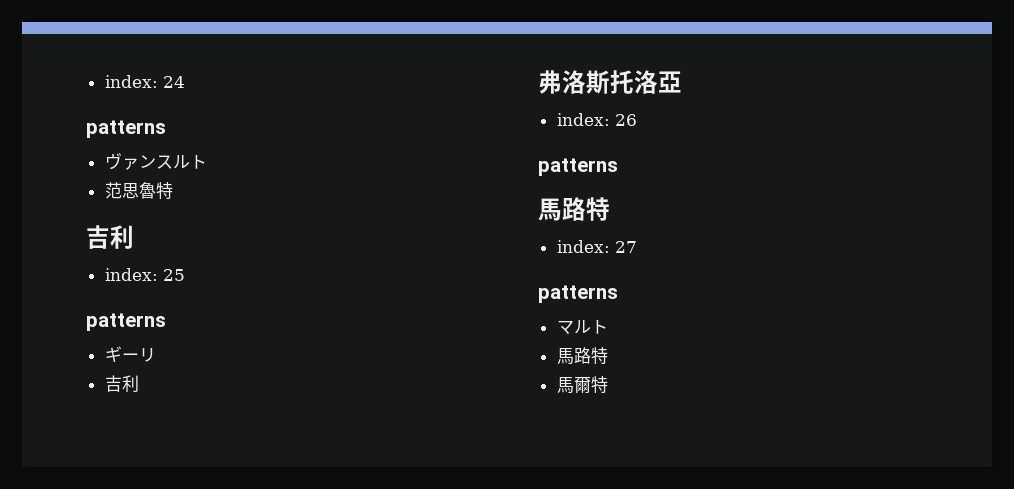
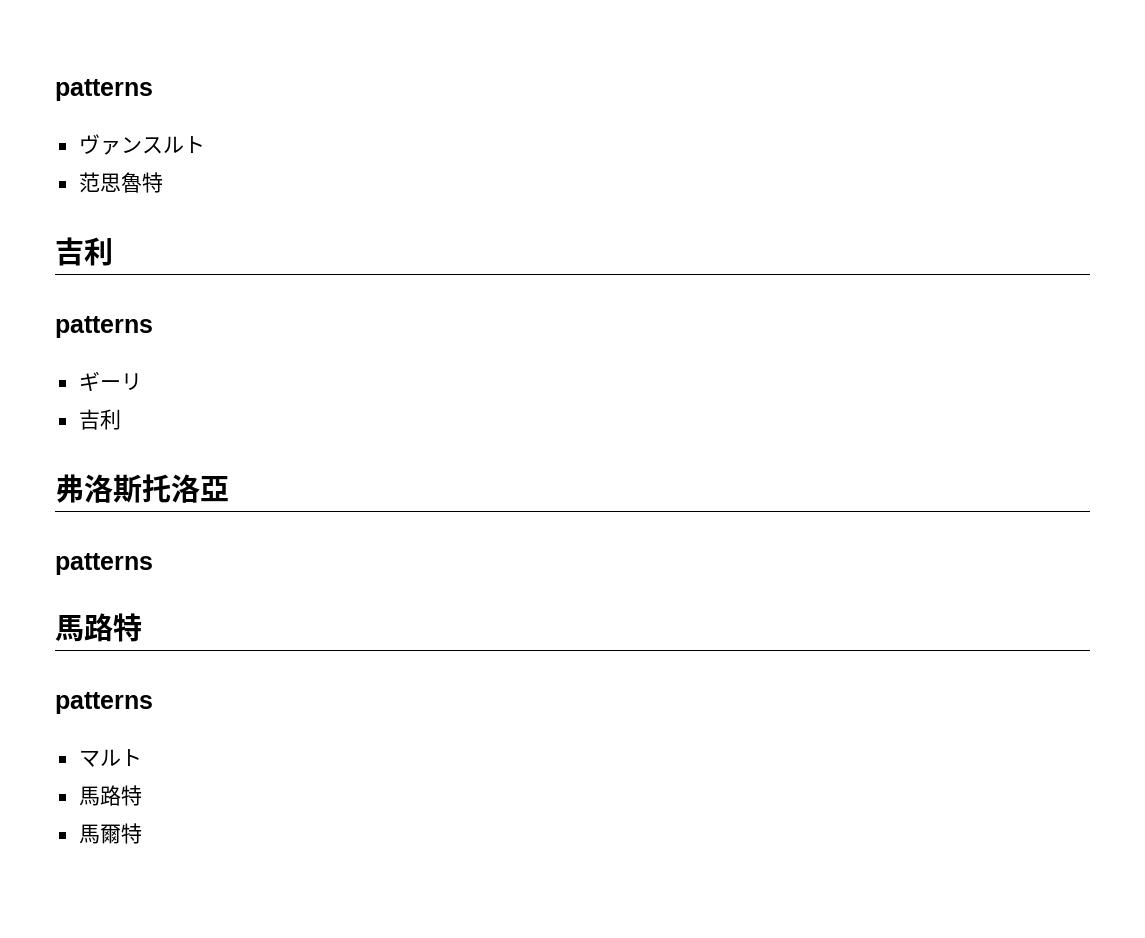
- index: 24
- index: 25
- index: 26
- index: 27

